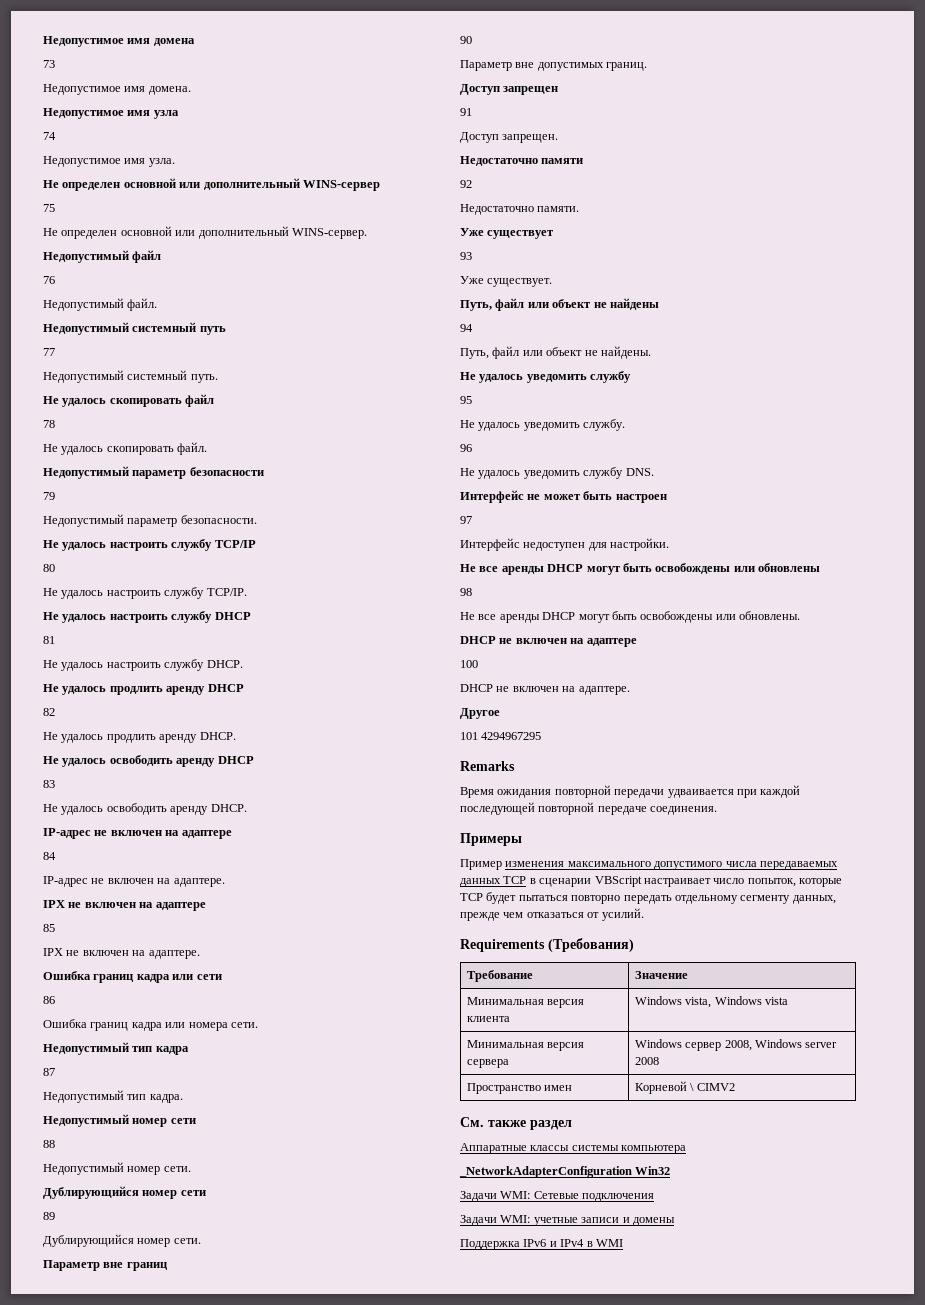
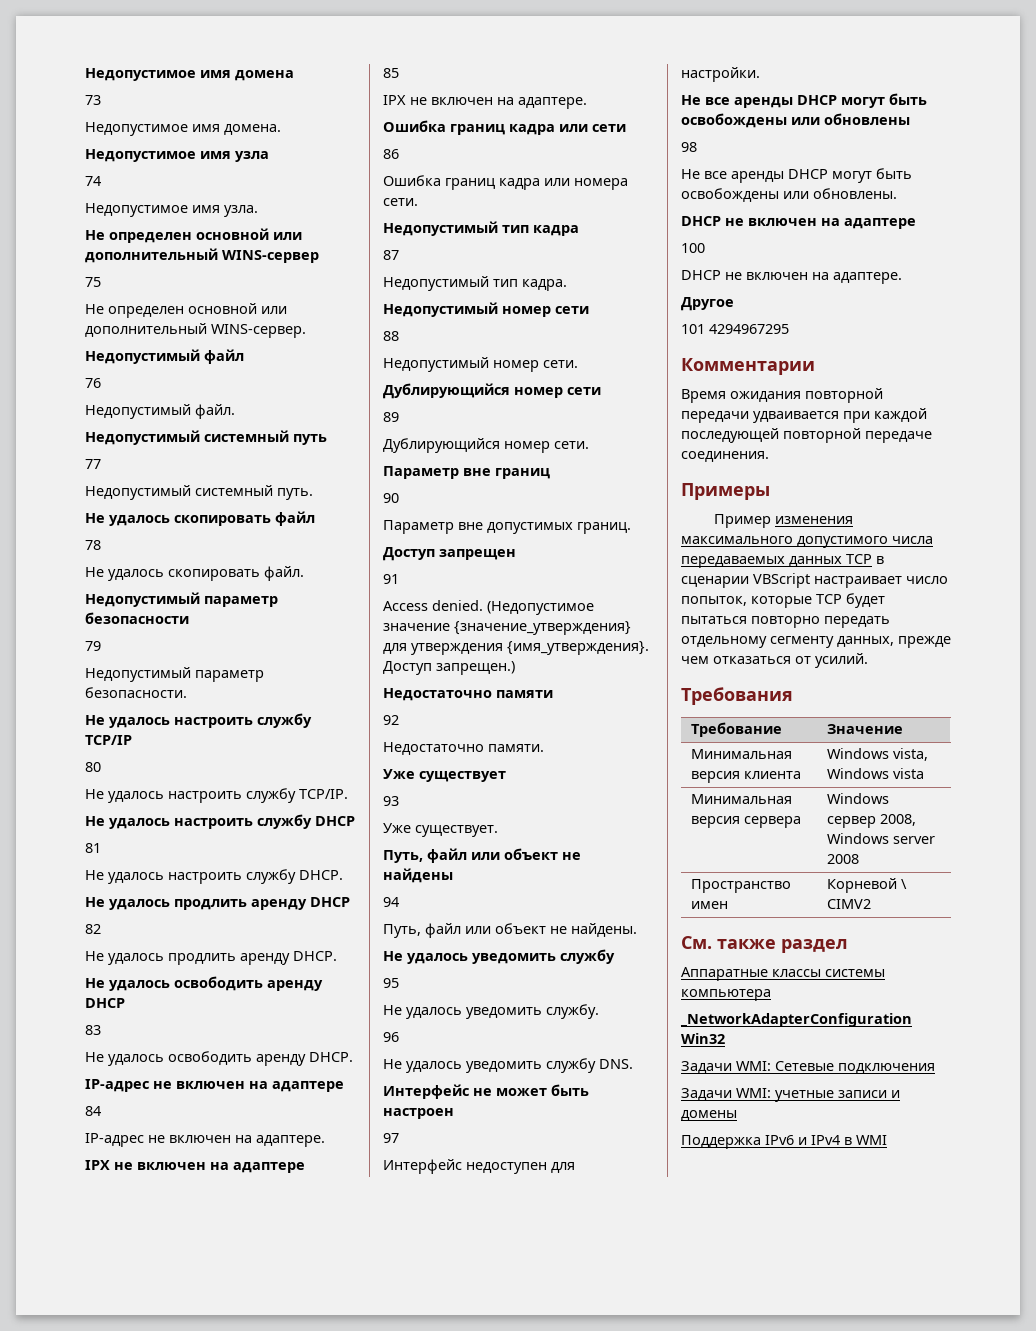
- Доступ запрещен.
+ Access denied. (Недопустимое значение {значение_утверждения} для утверждения {имя_утверждения}. Доступ запрещен.)
- Remarks
+ Комментарии
- Requirements (Требования)
+ Требования

